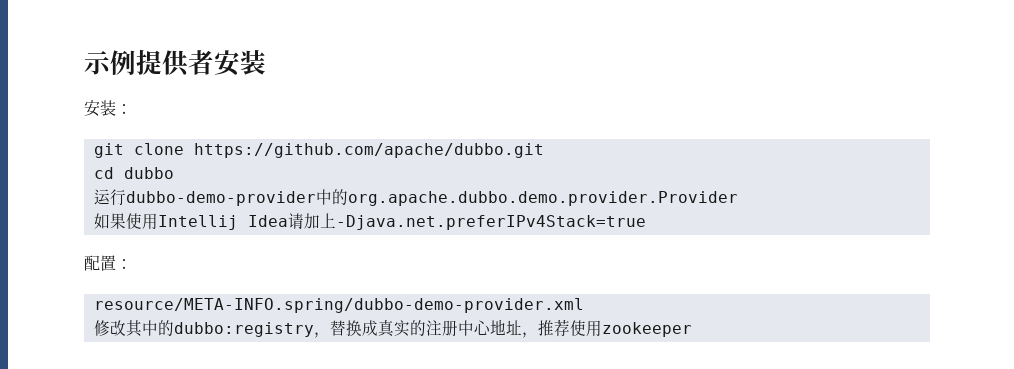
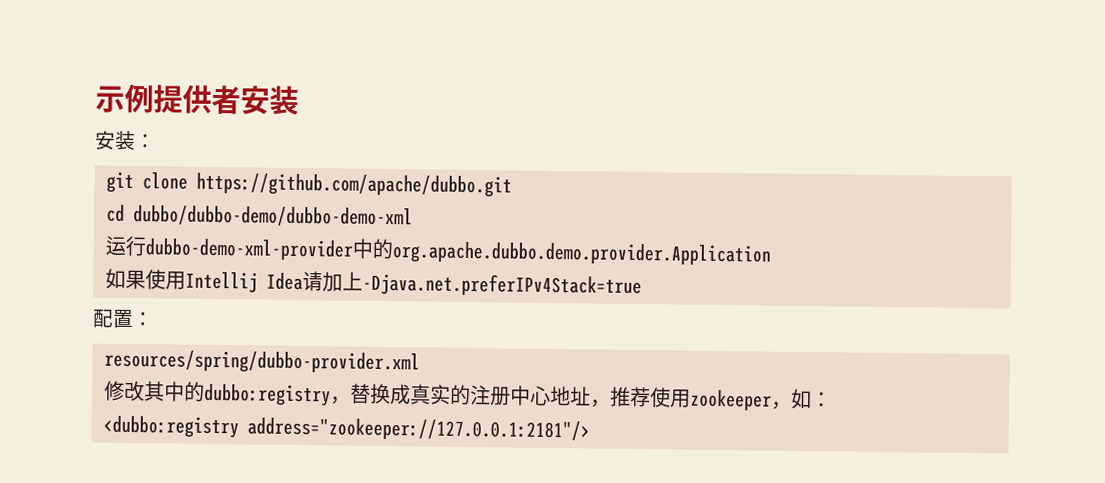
- cd dubbo
+ cd dubbo/dubbo-demo/dubbo-demo-xml
- 运行dubbo-demo-provider中的org.apache.dubbo.demo.provider.Provider
+ 运行dubbo-demo-xml-provider中的org.apache.dubbo.demo.provider.Application
- resource/META-INFO.spring/dubbo-demo-provider.xml
+ resources/spring/dubbo-provider.xml
- 修改其中的dubbo:registry，替换成真实的注册中心地址，推荐使用zookeeper
+ 修改其中的dubbo:registry，替换成真实的注册中心地址，推荐使用zookeeper，如：
+ <dubbo:registry address="zookeeper://127.0.0.1:2181"/>

